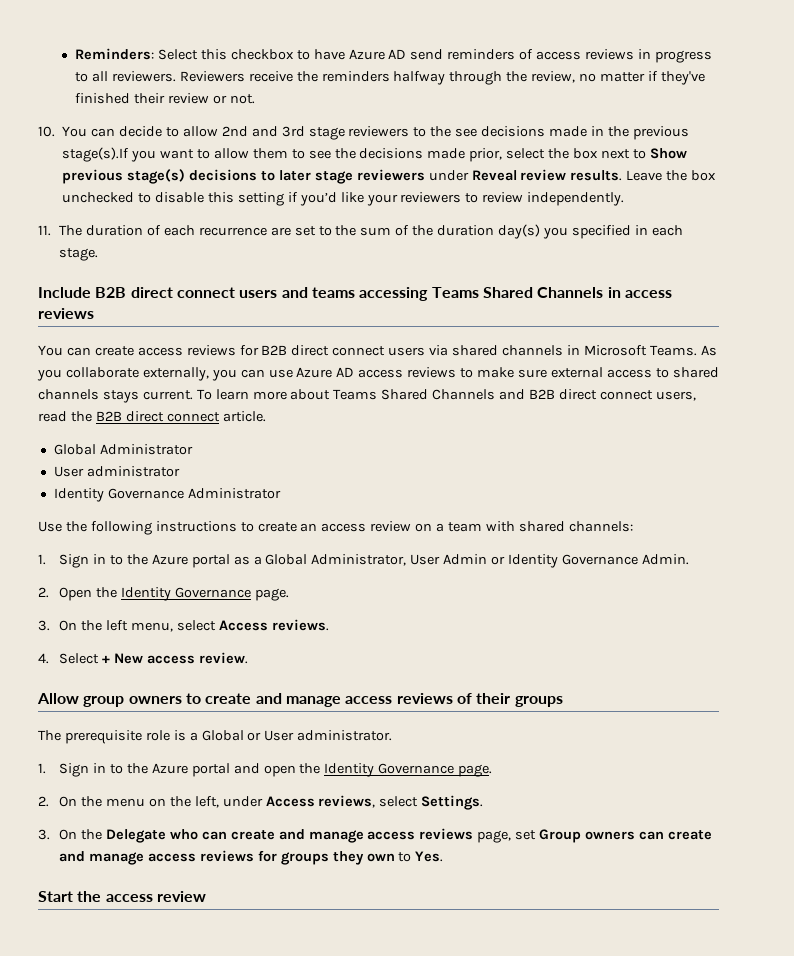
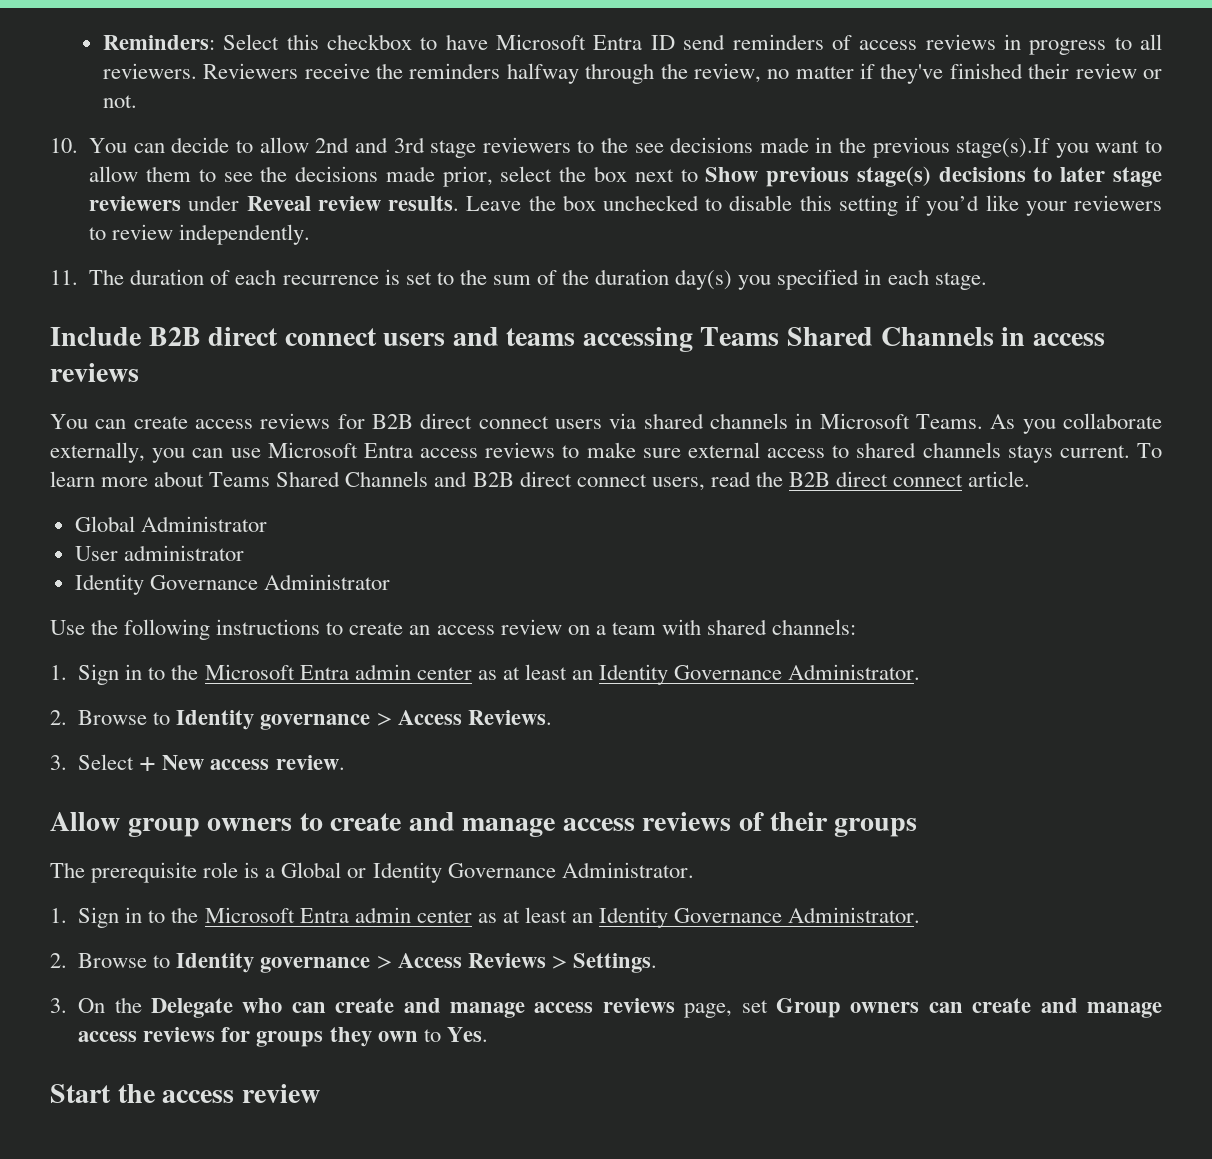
- Reminders: Select this checkbox to have Azure AD send reminders of access reviews in progress to all reviewers.
+ Reminders: Select this checkbox to have Microsoft Entra ID send reminders of access reviews in progress to all reviewers.
- 11. The duration of each recurrence are set to the sum of the duration day(s) you specified in each stage.
+ 11. The duration of each recurrence is set to the sum of the duration day(s) you specified in each stage.
- As you collaborate externally, you can use Azure AD access reviews to make sure external access to shared channels stays current.
+ As you collaborate externally, you can use Microsoft Entra access reviews to make sure external access to shared channels stays current.
  Use the following instructions to create an access review on a team with shared channels:
- 1. Sign in to the Azure portal as a Global Administrator, User Admin or Identity Governance Admin.
- 2. Open the Identity Governance page.
- 3. On the left menu, select Access reviews.
- 4. Select + New access review.
+ 1. Sign in to the Microsoft Entra admin center as at least an Identity Governance Administrator.
+ 2. Browse to Identity governance > Access Reviews.
+ 3. Select + New access review.
- The prerequisite role is a Global or User administrator.
- 1. Sign in to the Azure portal and open the Identity Governance page.
- 2. On the menu on the left, under Access reviews, select Settings.
+ The prerequisite role is a Global or Identity Governance Administrator.
+ 1. Sign in to the Microsoft Entra admin center as at least an Identity Governance Administrator.
+ 2. Browse to Identity governance > Access Reviews > Settings.

